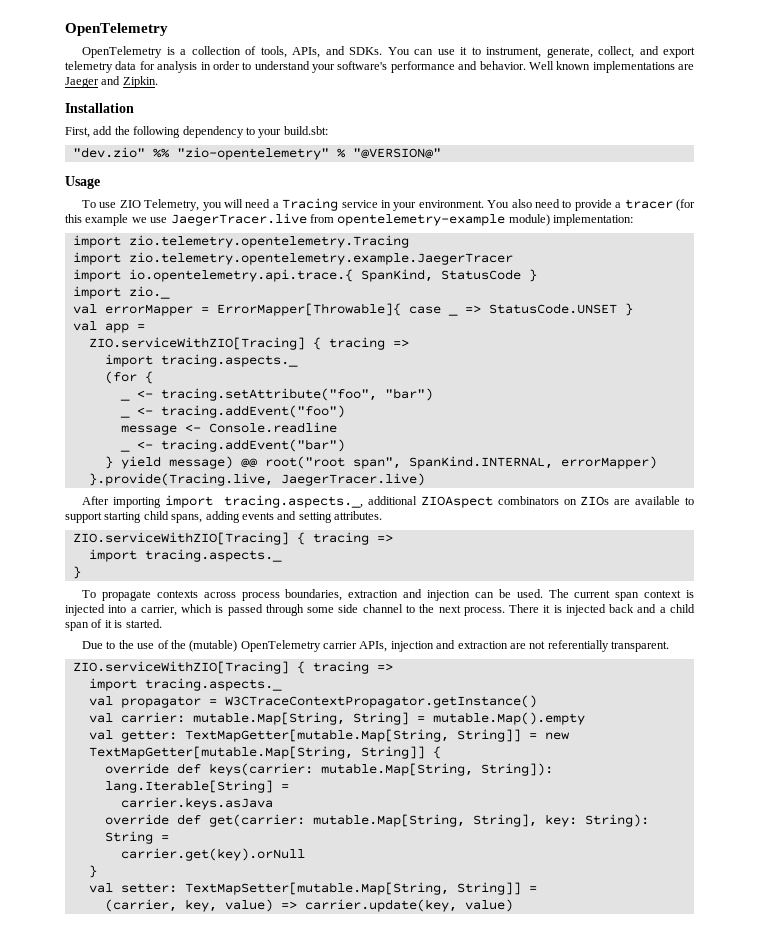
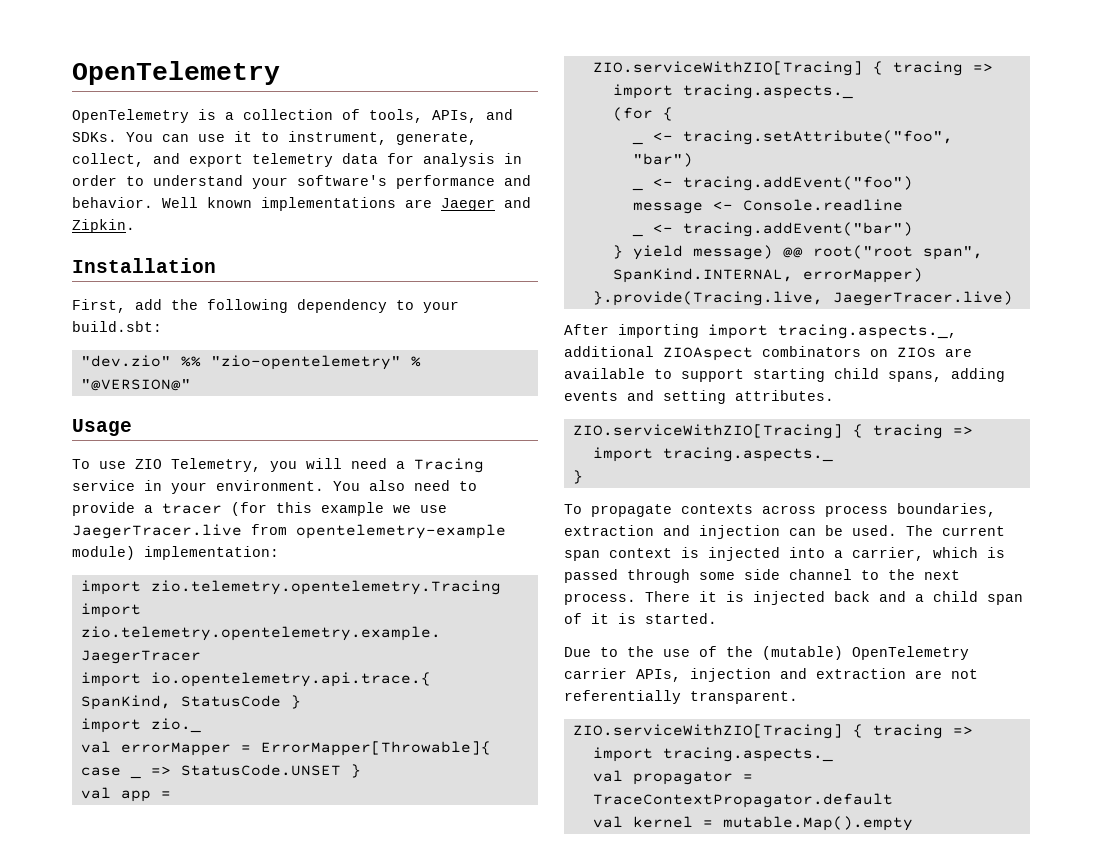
- val propagator = W3CTraceContextPropagator.getInstance()
- val carrier: mutable.Map[String, String] = mutable.Map().empty
+ val propagator = TraceContextPropagator.default
+ val kernel = mutable.Map().empty
- val getter: TextMapGetter[mutable.Map[String, String]] = new TextMapGetter[mutable.Map[String, String]] {
- override def keys(carrier: mutable.Map[String, String]): lang.Iterable[String] =
- carrier.keys.asJava
- override def get(carrier: mutable.Map[String, String], key: String): String =
- carrier.get(key).orNull
- }
- val setter: TextMapSetter[mutable.Map[String, String]] =
- (carrier, key, value) => carrier.update(key, value)

